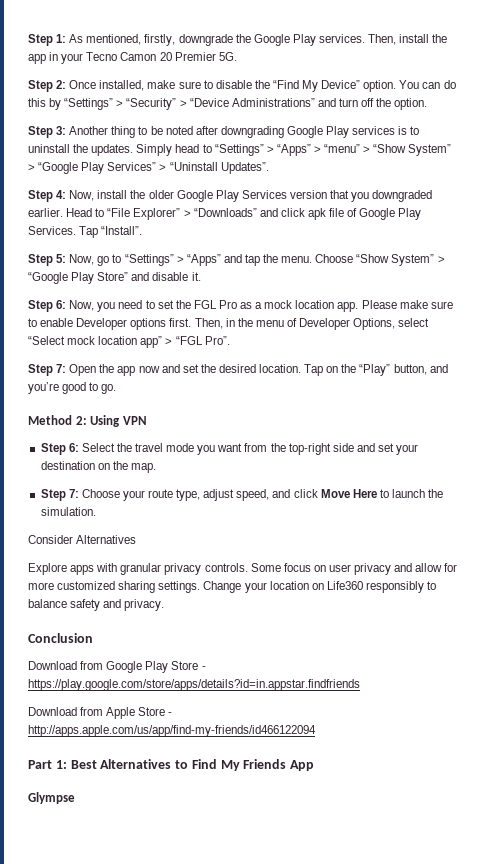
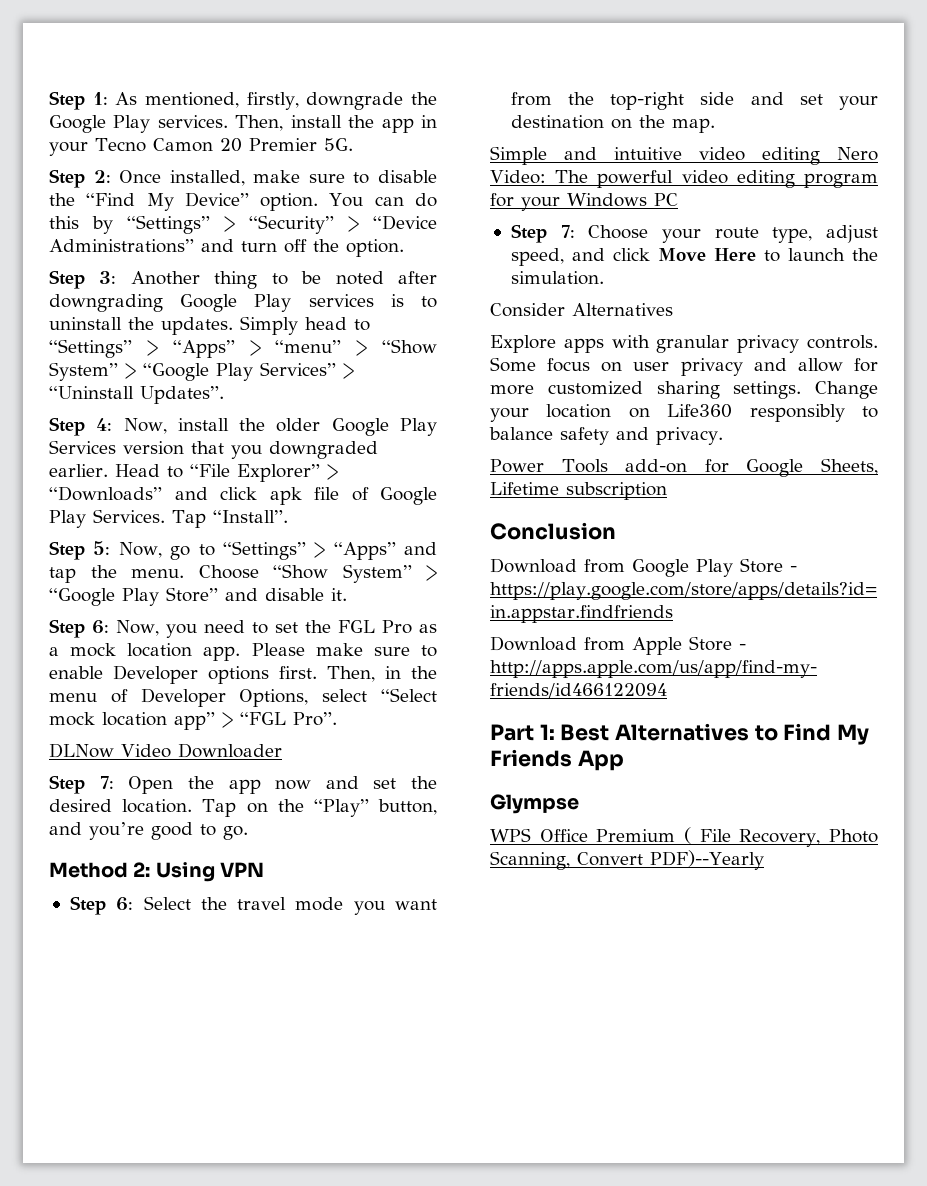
+ DLNow Video Downloader
+ Simple and intuitive video editing Nero Video: The powerful video editing program for your Windows PC
+ Power Tools add-on for Google Sheets, Lifetime subscription
+ WPS Office Premium ( File Recovery, Photo Scanning, Convert PDF)--Yearly

